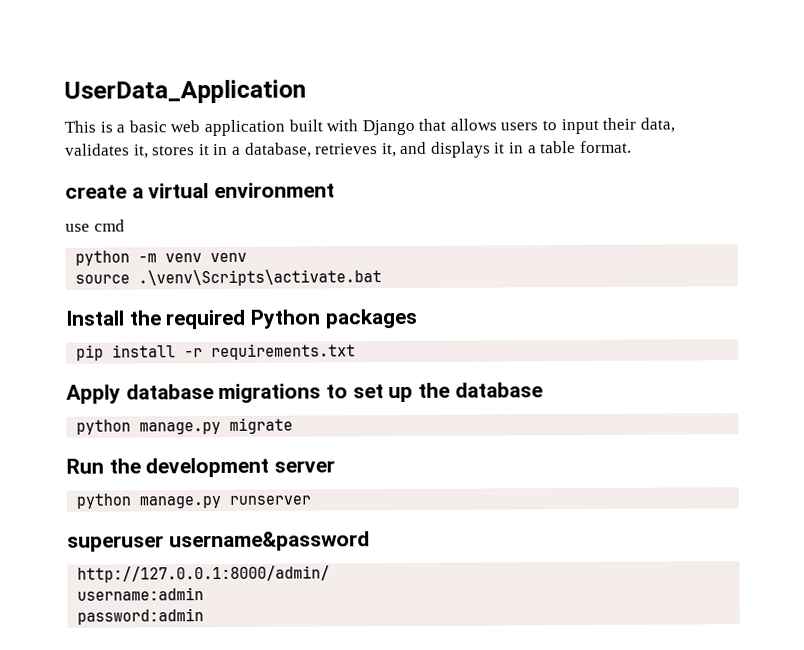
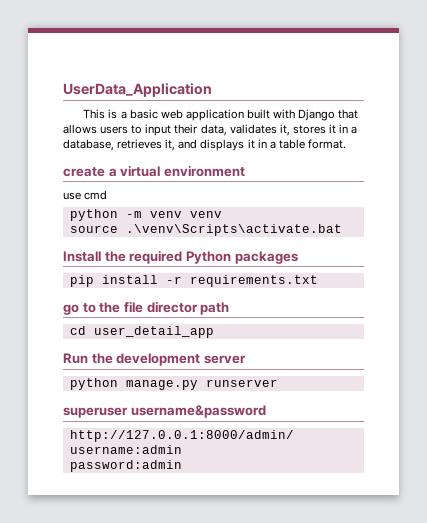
- Apply database migrations to set up the database
- python manage.py migrate
+ go to the file director path
+ cd user_detail_app

